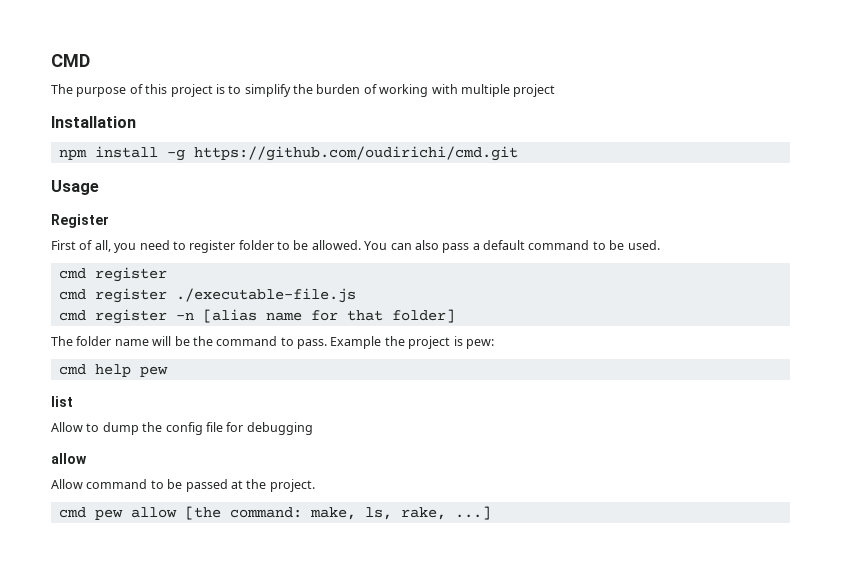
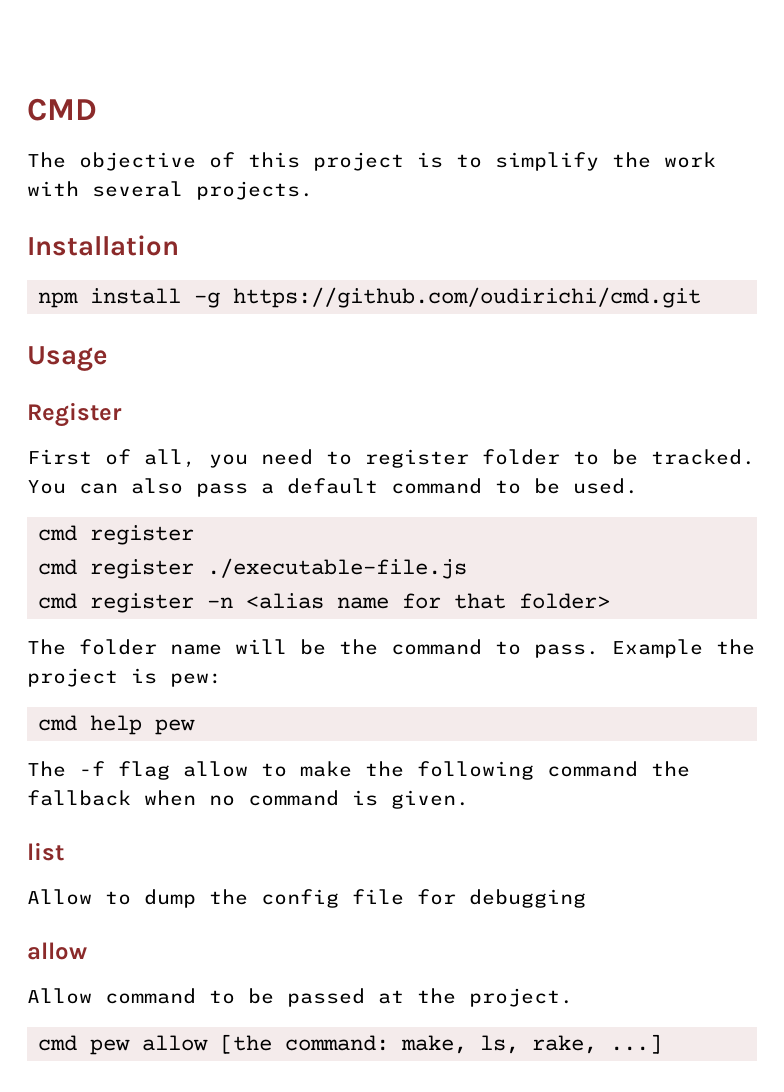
- The purpose of this project is to simplify the burden of working with multiple project
+ The objective of this project is to simplify the work with several projects.
- First of all, you need to register folder to be allowed.
+ First of all, you need to register folder to be tracked.
- cmd register -n [alias name for that folder]
+ cmd register -n <alias name for that folder>
+ The -f flag allow to make the following command the fallback when no command is given.

